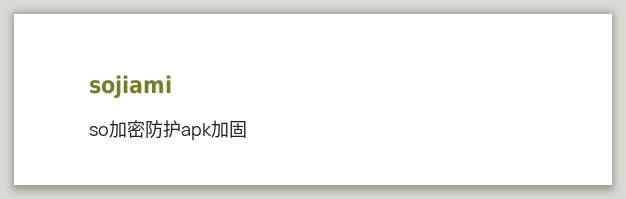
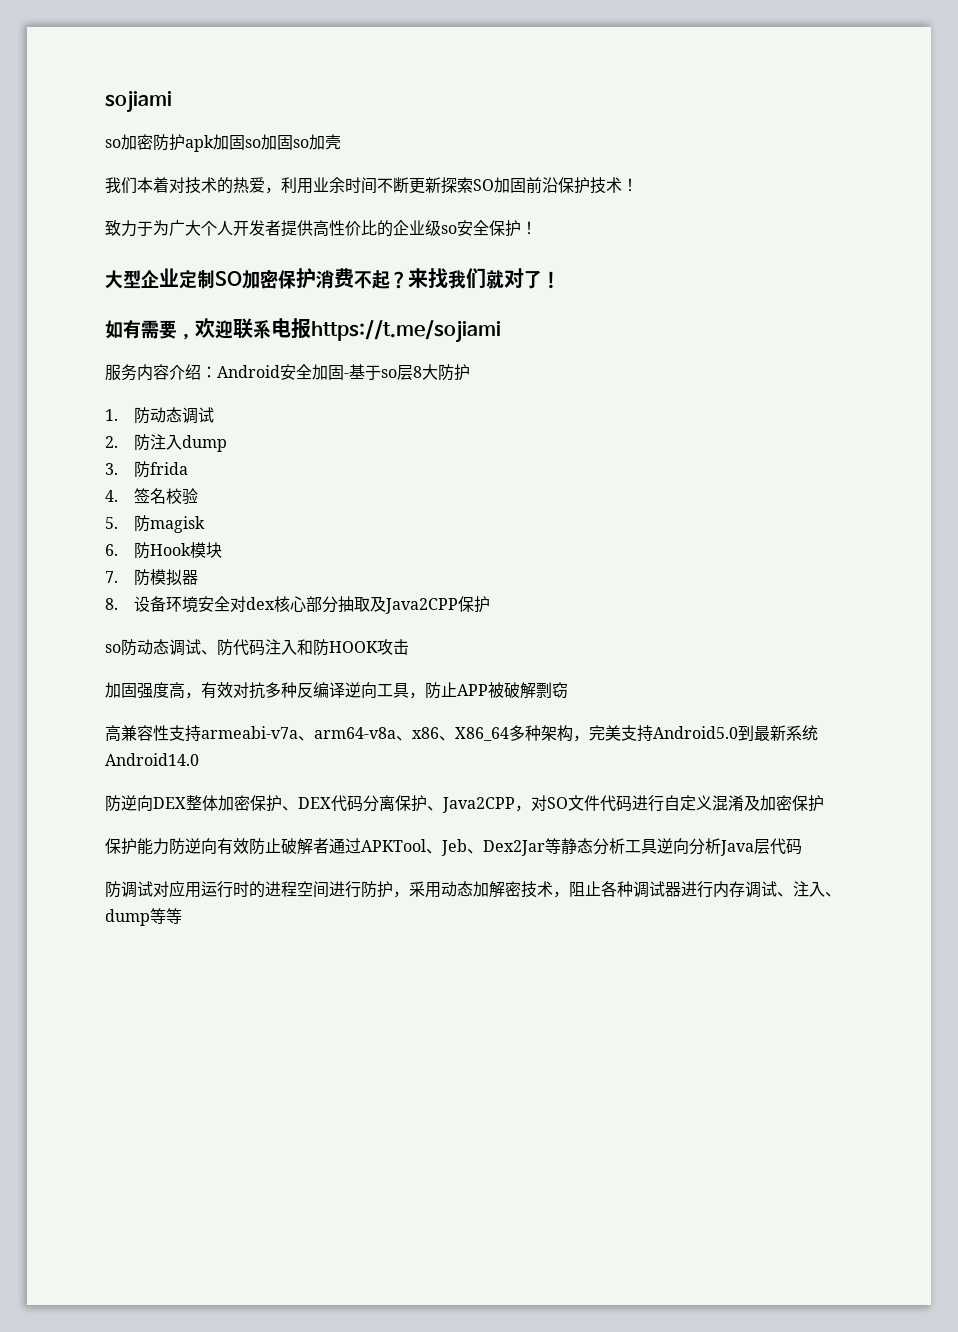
- so加密防护apk加固
+ so加密防护apk加固so加固so加壳
+ 我们本着对技术的热爱，利用业余时间不断更新探索SO加固前沿保护技术！
+ 致力于为广大个人开发者提供高性价比的企业级so安全保护！
+ 大型企业定制SO加密保护消费不起？来找我们就对了！
+ 如有需要，欢迎联系电报https://t.me/sojiami
+ 服务内容介绍：Android安全加固-基于so层8大防护
+ 1.防动态调试
+ 2.防注入dump
+ 3.防frida
+ 4.签名校验
+ 5.防magisk
+ 6.防Hook模块
+ 7.防模拟器
+ 8.设备环境安全对dex核心部分抽取及Java2CPP保护
+ so防动态调试、防代码注入和防HOOK攻击
+ 加固强度高，有效对抗多种反编译逆向工具，防止APP被破解剽窃
+ 高兼容性支持armeabi-v7a、arm64-v8a、x86、X86_64多种架构，完美支持Android5.0到最新系统Android14.0
+ 防逆向DEX整体加密保护、DEX代码分离保护、Java2CPP，对SO文件代码进行自定义混淆及加密保护
+ 保护能力防逆向有效防止破解者通过APKTool、Jeb、Dex2Jar等静态分析工具逆向分析Java层代码
+ 防调试对应用运行时的进程空间进行防护，采用动态加解密技术，阻止各种调试器进行内存调试、注入、dump等等

